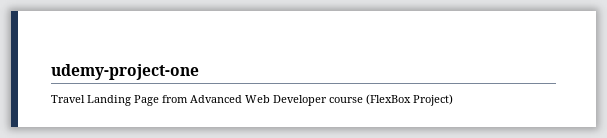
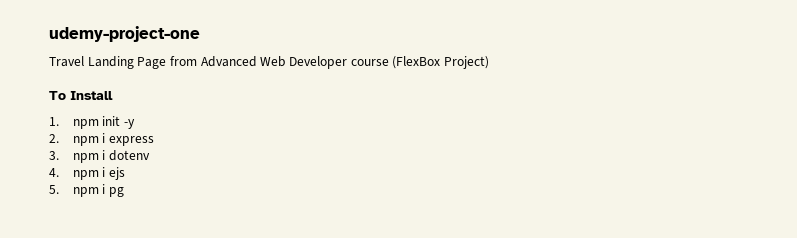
+ To Install
+ 1. npm init -y
+ 2. npm i express
+ 3. npm i dotenv
+ 4. npm i ejs
+ 5. npm i pg

